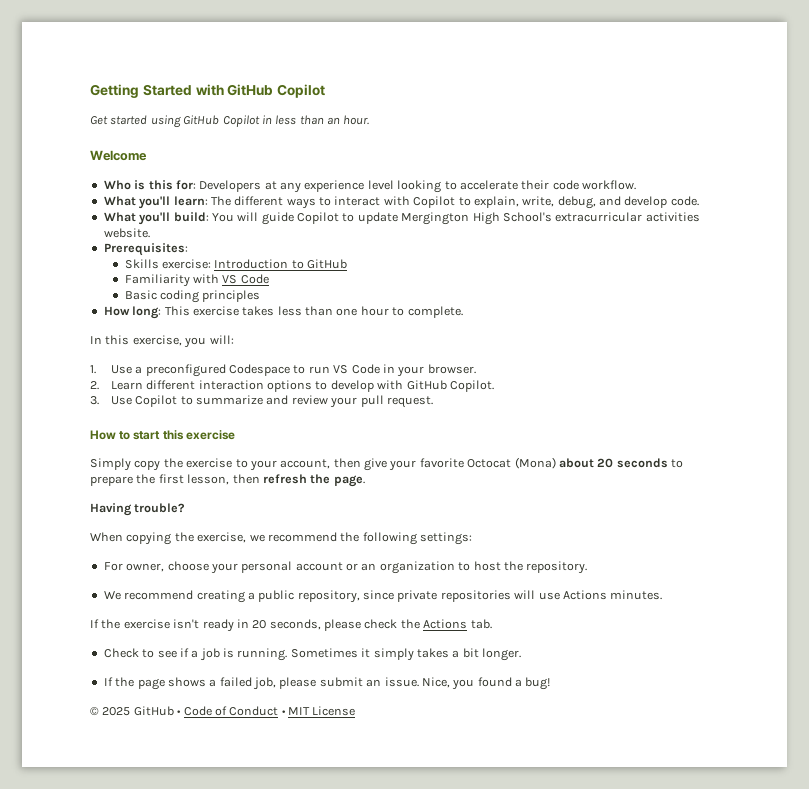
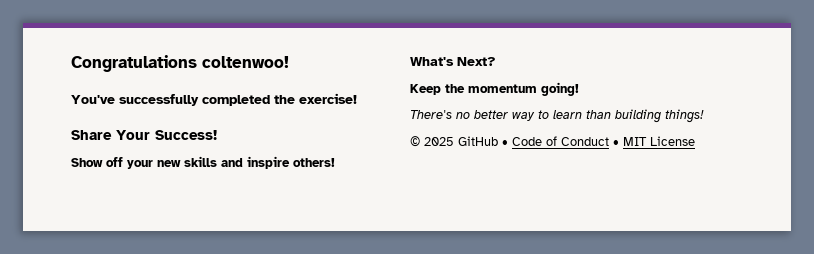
- Getting Started with GitHub Copilot
- Get started using GitHub Copilot in less than an hour.
- Welcome
- Who is this for: Developers at any experience level looking to accelerate their code workflow.
- What you'll learn: The different ways to interact with Copilot to explain, write, debug, and develop code.
- What you'll build: You will guide Copilot to update Mergington High School's extracurricular activities website.
- Prerequisites:
- Skills exercise: Introduction to GitHub
- Familiarity with VS Code
- Basic coding principles
- How long: This exercise takes less than one hour to complete.
- In this exercise, you will:
- 1. Use a preconfigured Codespace to run VS Code in your browser.
- 2. Learn different interaction options to develop with GitHub Copilot.
- 3. Use Copilot to summarize and review your pull request.
- How to start this exercise
- Simply copy the exercise to your account, then give your favorite Octocat (Mona) about 20 seconds to prepare the first lesson, then refresh the page.
- Having trouble?
- When copying the exercise, we recommend the following settings:
- For owner, choose your personal account or an organization to host the repository.
- We recommend creating a public repository, since private repositories will use Actions minutes.
- If the exercise isn't ready in 20 seconds, please check the Actions tab.
- Check to see if a job is running. Sometimes it simply takes a bit longer.
- If the page shows a failed job, please submit an issue. Nice, you found a bug!
+ Congratulations coltenwoo!
+ You've successfully completed the exercise!
+ Share Your Success!
+ Show off your new skills and inspire others!
+ What's Next?
+ Keep the momentum going!
+ There's no better way to learn than building things!

